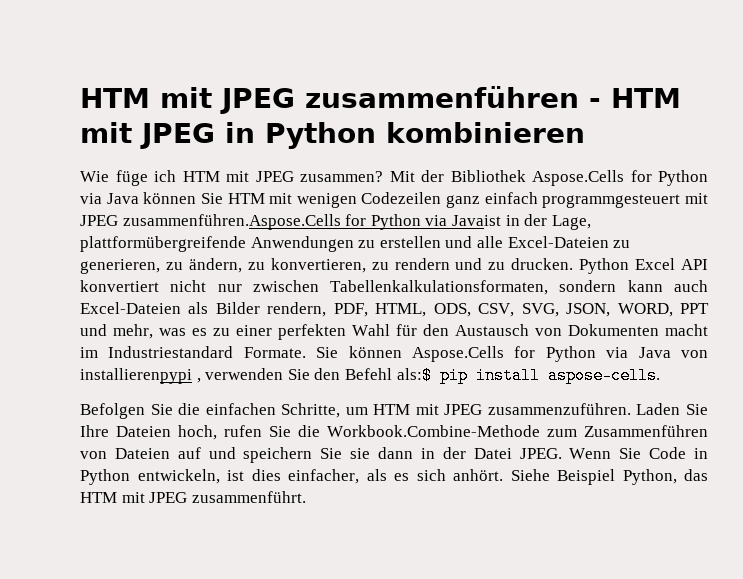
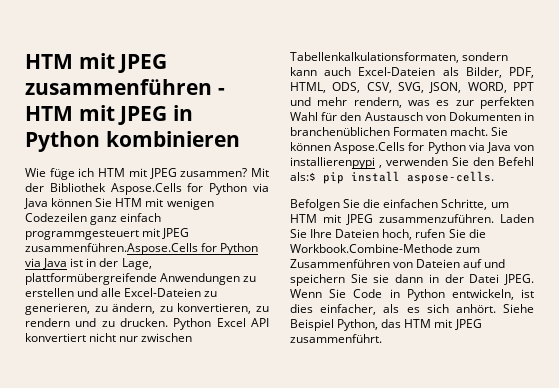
- Mit der Bibliothek Aspose.Cells for Python via Java können Sie HTM mit wenigen Codezeilen ganz einfach programmgesteuert mit JPEG zusammenführen.Aspose.Cells for Python via Javaist in der Lage, plattformübergreifende Anwendungen zu erstellen und alle Excel-Dateien zu generieren, zu ändern, zu konvertieren, zu rendern und zu drucken.
+ Mit der Bibliothek Aspose.Cells for Python via Java können Sie HTM mit wenigen Codezeilen ganz einfach programmgesteuert mit JPEG zusammenführen.Aspose.Cells for Python via Java ist in der Lage, plattformübergreifende Anwendungen zu erstellen und alle Excel-Dateien zu generieren, zu ändern, zu konvertieren, zu rendern und zu drucken.
- Python Excel API konvertiert nicht nur zwischen Tabellenkalkulationsformaten, sondern kann auch Excel-Dateien als Bilder rendern, PDF, HTML, ODS, CSV, SVG, JSON, WORD, PPT und mehr, was es zu einer perfekten Wahl für den Austausch von Dokumenten macht im Industriestandard Formate.
+ Python Excel API konvertiert nicht nur zwischen Tabellenkalkulationsformaten, sondern kann auch Excel-Dateien als Bilder, PDF, HTML, ODS, CSV, SVG, JSON, WORD, PPT und mehr rendern, was es zur perfekten Wahl für den Austausch von Dokumenten in branchenüblichen Formaten macht.

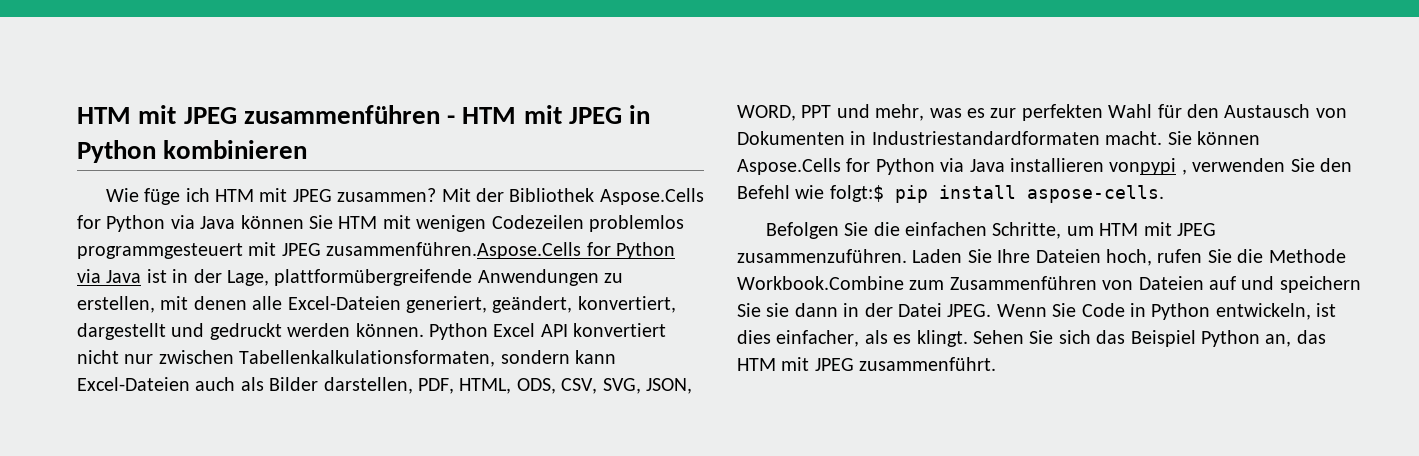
- Mit der Bibliothek Aspose.Cells for Python via Java können Sie HTM mit wenigen Codezeilen ganz einfach programmgesteuert mit JPEG zusammenführen.Aspose.Cells for Python via Java ist in der Lage, plattformübergreifende Anwendungen zu erstellen und alle Excel-Dateien zu generieren, zu ändern, zu konvertieren, zu rendern und zu drucken.
+ Mit der Bibliothek Aspose.Cells for Python via Java können Sie HTM mit wenigen Codezeilen problemlos programmgesteuert mit JPEG zusammenführen.Aspose.Cells for Python via Java ist in der Lage, plattformübergreifende Anwendungen zu erstellen, mit denen alle Excel-Dateien generiert, geändert, konvertiert, dargestellt und gedruckt werden können.
- Python Excel API konvertiert nicht nur zwischen Tabellenkalkulationsformaten, sondern kann auch Excel-Dateien als Bilder, PDF, HTML, ODS, CSV, SVG, JSON, WORD, PPT und mehr rendern, was es zur perfekten Wahl für den Austausch von Dokumenten in branchenüblichen Formaten macht.
+ Python Excel API konvertiert nicht nur zwischen Tabellenkalkulationsformaten, sondern kann Excel-Dateien auch als Bilder darstellen, PDF, HTML, ODS, CSV, SVG, JSON, WORD, PPT und mehr, was es zur perfekten Wahl für den Austausch von Dokumenten in Industriestandardformaten macht.
- Sie können Aspose.Cells for Python via Java von installierenpypi , verwenden Sie den Befehl als:$ pip install aspose-cells.
+ Sie können Aspose.Cells for Python via Java installieren vonpypi , verwenden Sie den Befehl wie folgt:$ pip install aspose-cells.
- Laden Sie Ihre Dateien hoch, rufen Sie die Workbook.Combine-Methode zum Zusammenführen von Dateien auf und speichern Sie sie dann in der Datei JPEG.
+ Laden Sie Ihre Dateien hoch, rufen Sie die Methode Workbook.Combine zum Zusammenführen von Dateien auf und speichern Sie sie dann in der Datei JPEG.
- Wenn Sie Code in Python entwickeln, ist dies einfacher, als es sich anhört. Siehe Beispiel Python, das HTM mit JPEG zusammenführt.
+ Wenn Sie Code in Python entwickeln, ist dies einfacher, als es klingt. Sehen Sie sich das Beispiel Python an, das HTM mit JPEG zusammenführt.

